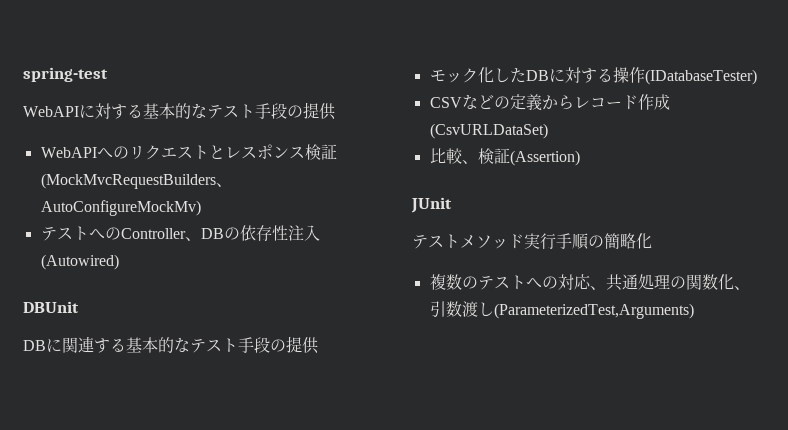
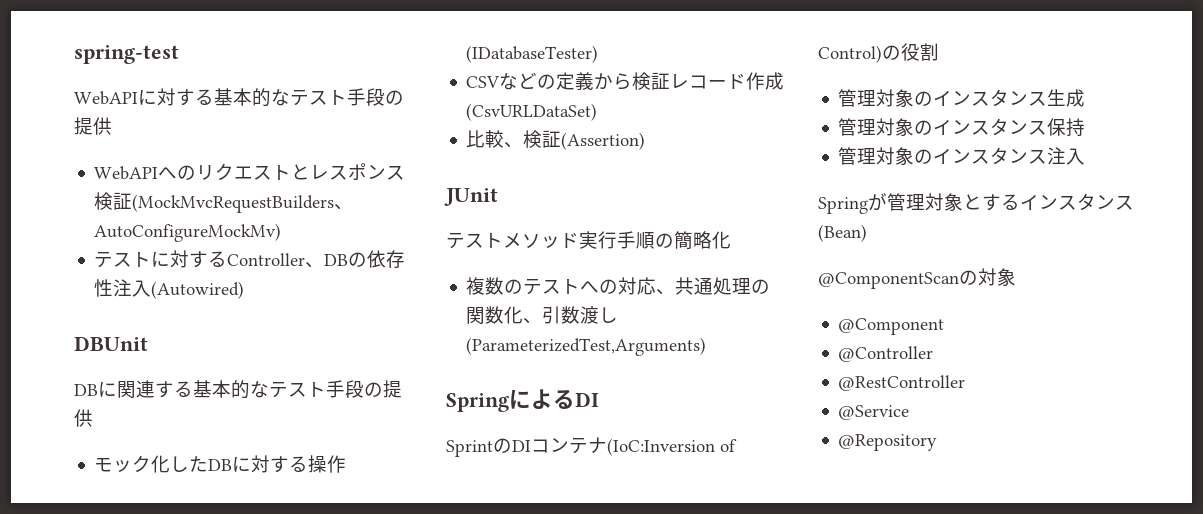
- テストへのController、DBの依存性注入(Autowired)
+ テストに対するController、DBの依存性注入(Autowired)
- CSVなどの定義からレコード作成(CsvURLDataSet)
+ CSVなどの定義から検証レコード作成(CsvURLDataSet)
+ SpringによるDI
+ SprintのDIコンテナ(IoC:Inversion of Control)の役割
+ 管理対象のインスタンス生成
+ 管理対象のインスタンス保持
+ 管理対象のインスタンス注入
+ Springが管理対象とするインスタンス(Bean)
+ @ComponentScanの対象
+ @Component
+ @Controller
+ @RestController
+ @Service
+ @Repository

